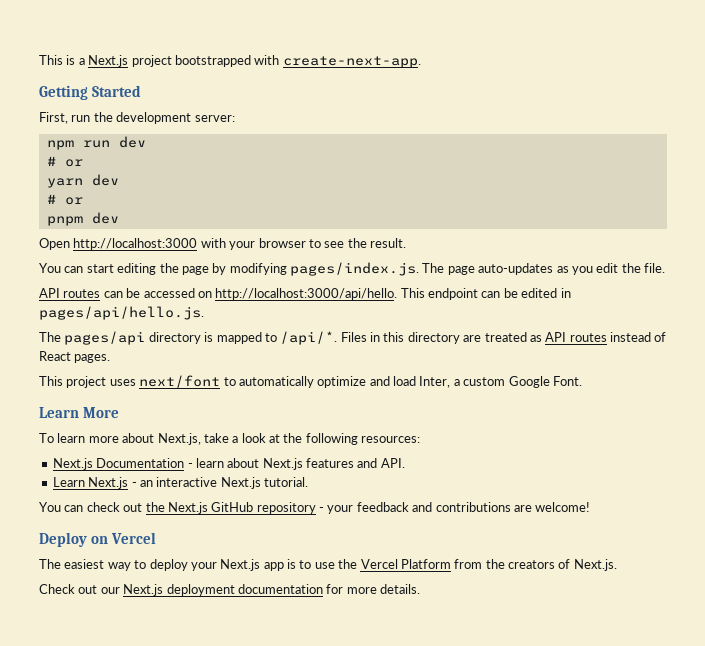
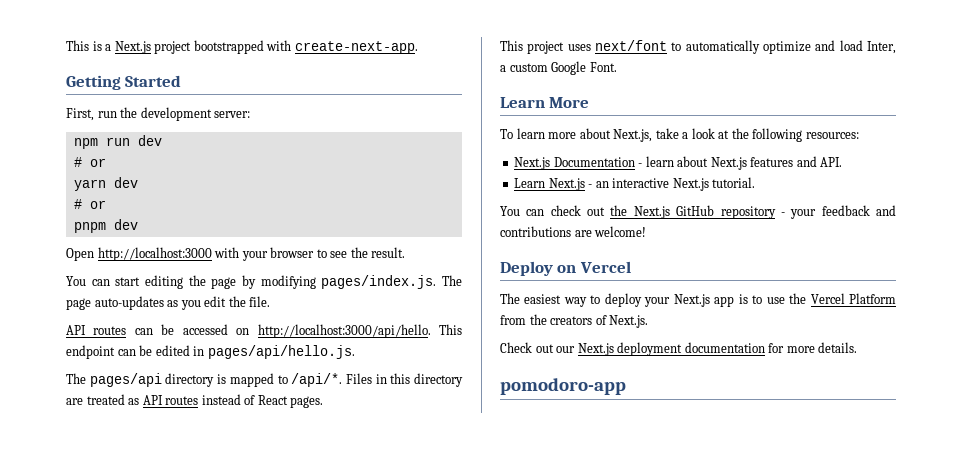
+ pomodoro-app

